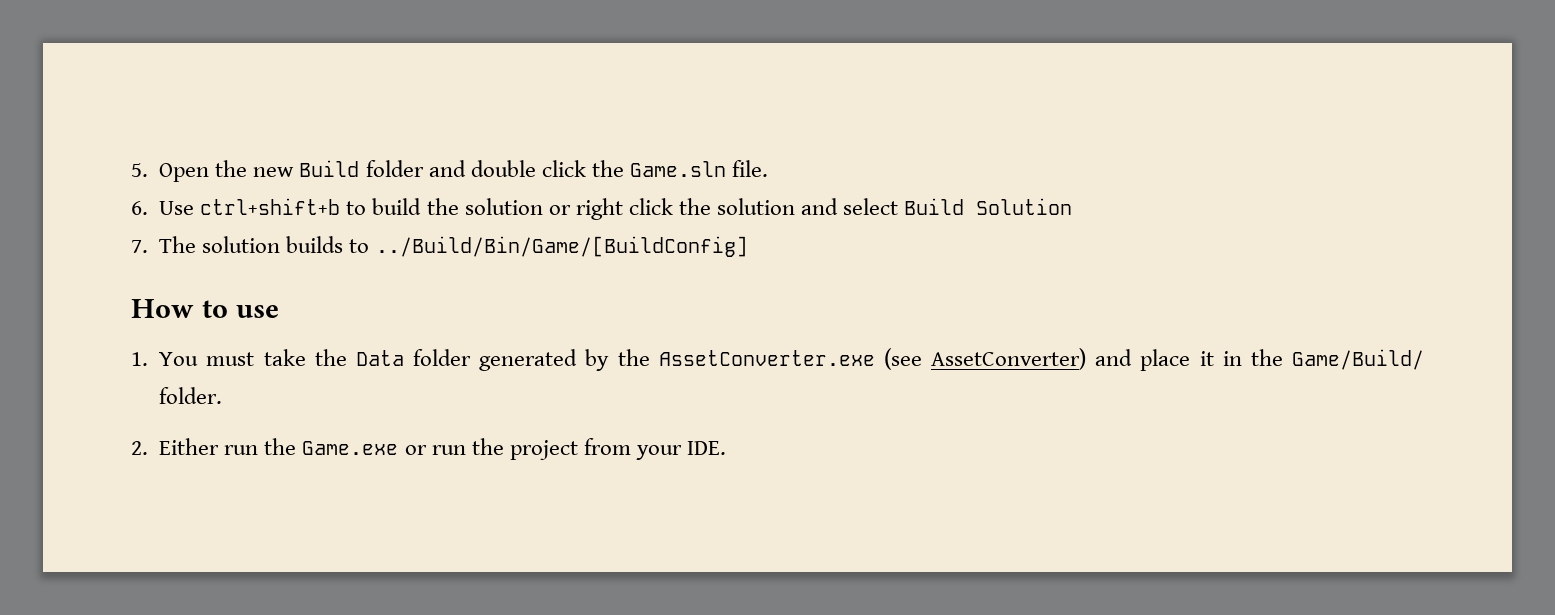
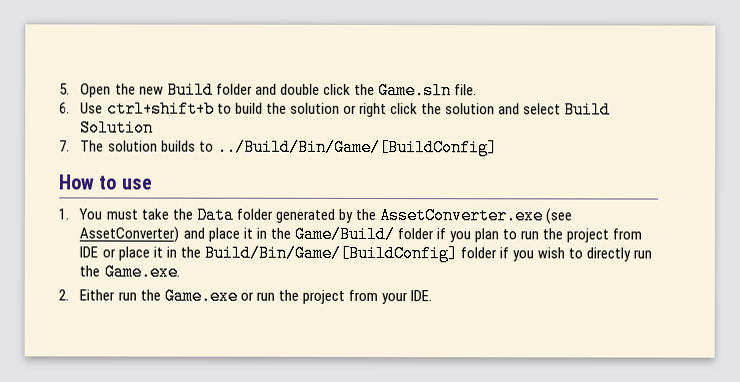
- 1. You must take the Data folder generated by the AssetConverter.exe (see AssetConverter) and place it in the Game/Build/ folder.
+ 1. You must take the Data folder generated by the AssetConverter.exe (see AssetConverter) and place it in the Game/Build/ folder if you plan to run the project from IDE or place it in the Build/Bin/Game/[BuildConfig] folder if you wish to directly run the Game.exe.

